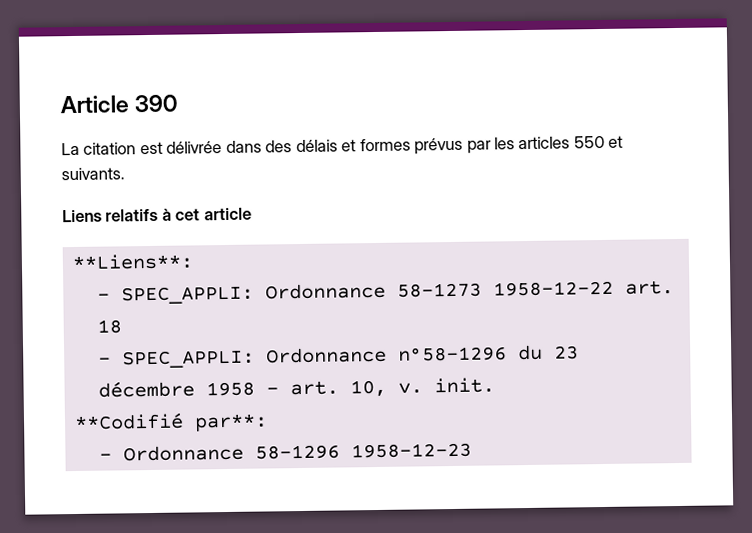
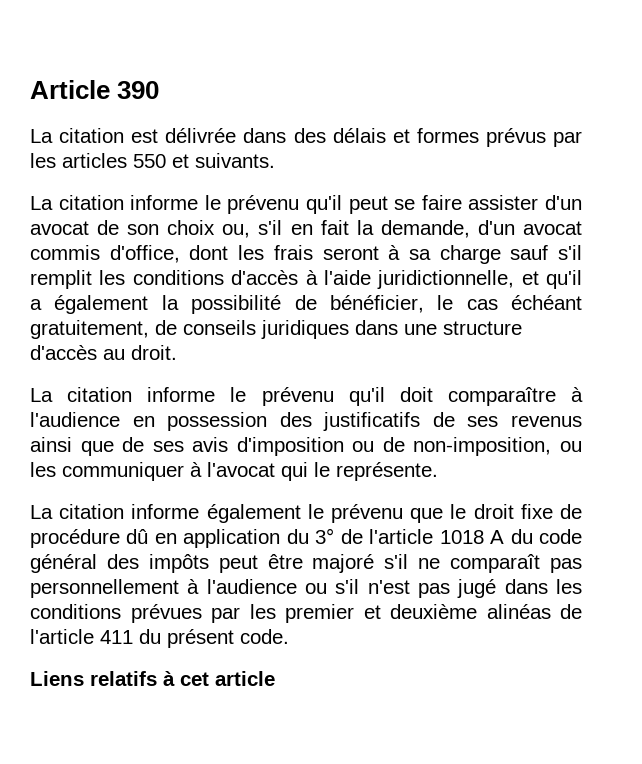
+ La citation informe le prévenu qu'il peut se faire assister d'un avocat de son choix ou, s'il en fait la demande, d'un avocat commis d'office, dont les frais seront à sa charge sauf s'il remplit les conditions d'accès à l'aide juridictionnelle, et qu'il a également la possibilité de bénéficier, le cas échéant gratuitement, de conseils juridiques dans une structure d'accès au droit.
+ La citation informe le prévenu qu'il doit comparaître à l'audience en possession des justificatifs de ses revenus ainsi que de ses avis d'imposition ou de non-imposition, ou les communiquer à l'avocat qui le représente.
+ La citation informe également le prévenu que le droit fixe de procédure dû en application du 3° de l'article 1018 A du code général des impôts peut être majoré s'il ne comparaît pas personnellement à l'audience ou s'il n'est pas jugé dans les conditions prévues par les premier et deuxième alinéas de l'article 411 du présent code.
- **Liens**:
- - SPEC_APPLI: Ordonnance 58-1273 1958-12-22 art. 18
- - SPEC_APPLI: Ordonnance n°58-1296 du 23 décembre 1958 - art. 10, v. init.
- **Codifié par**:
- - Ordonnance 58-1296 1958-12-23

